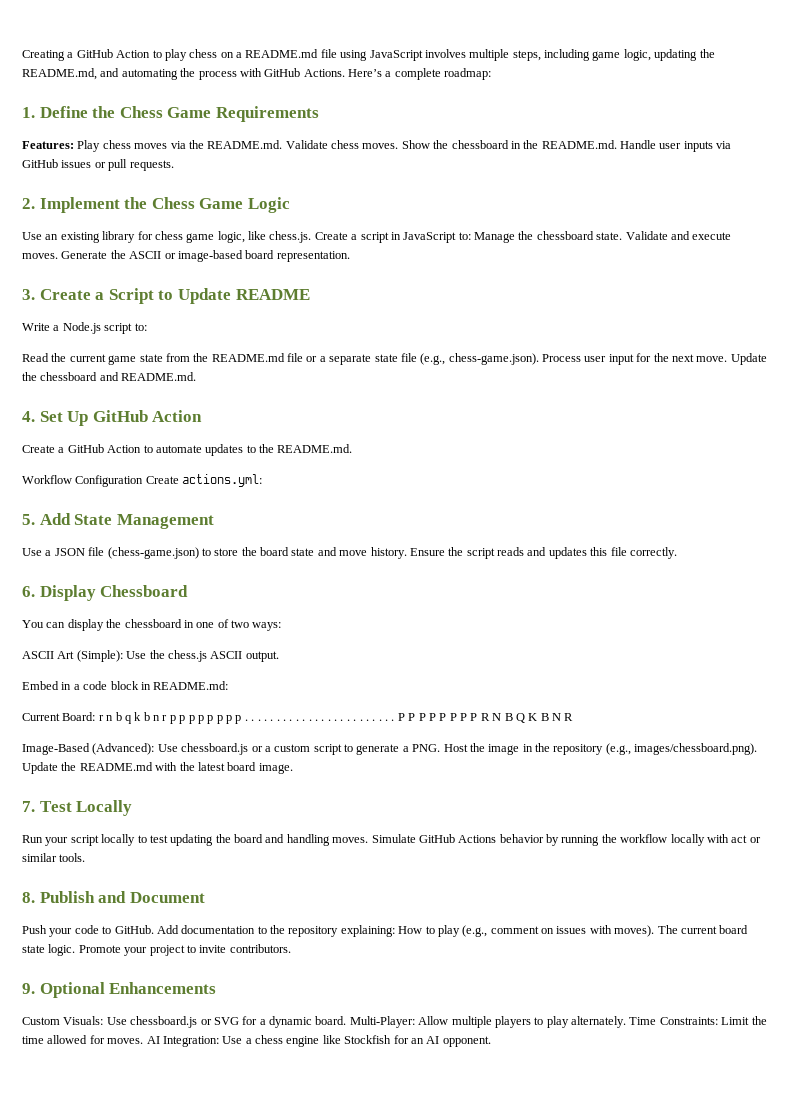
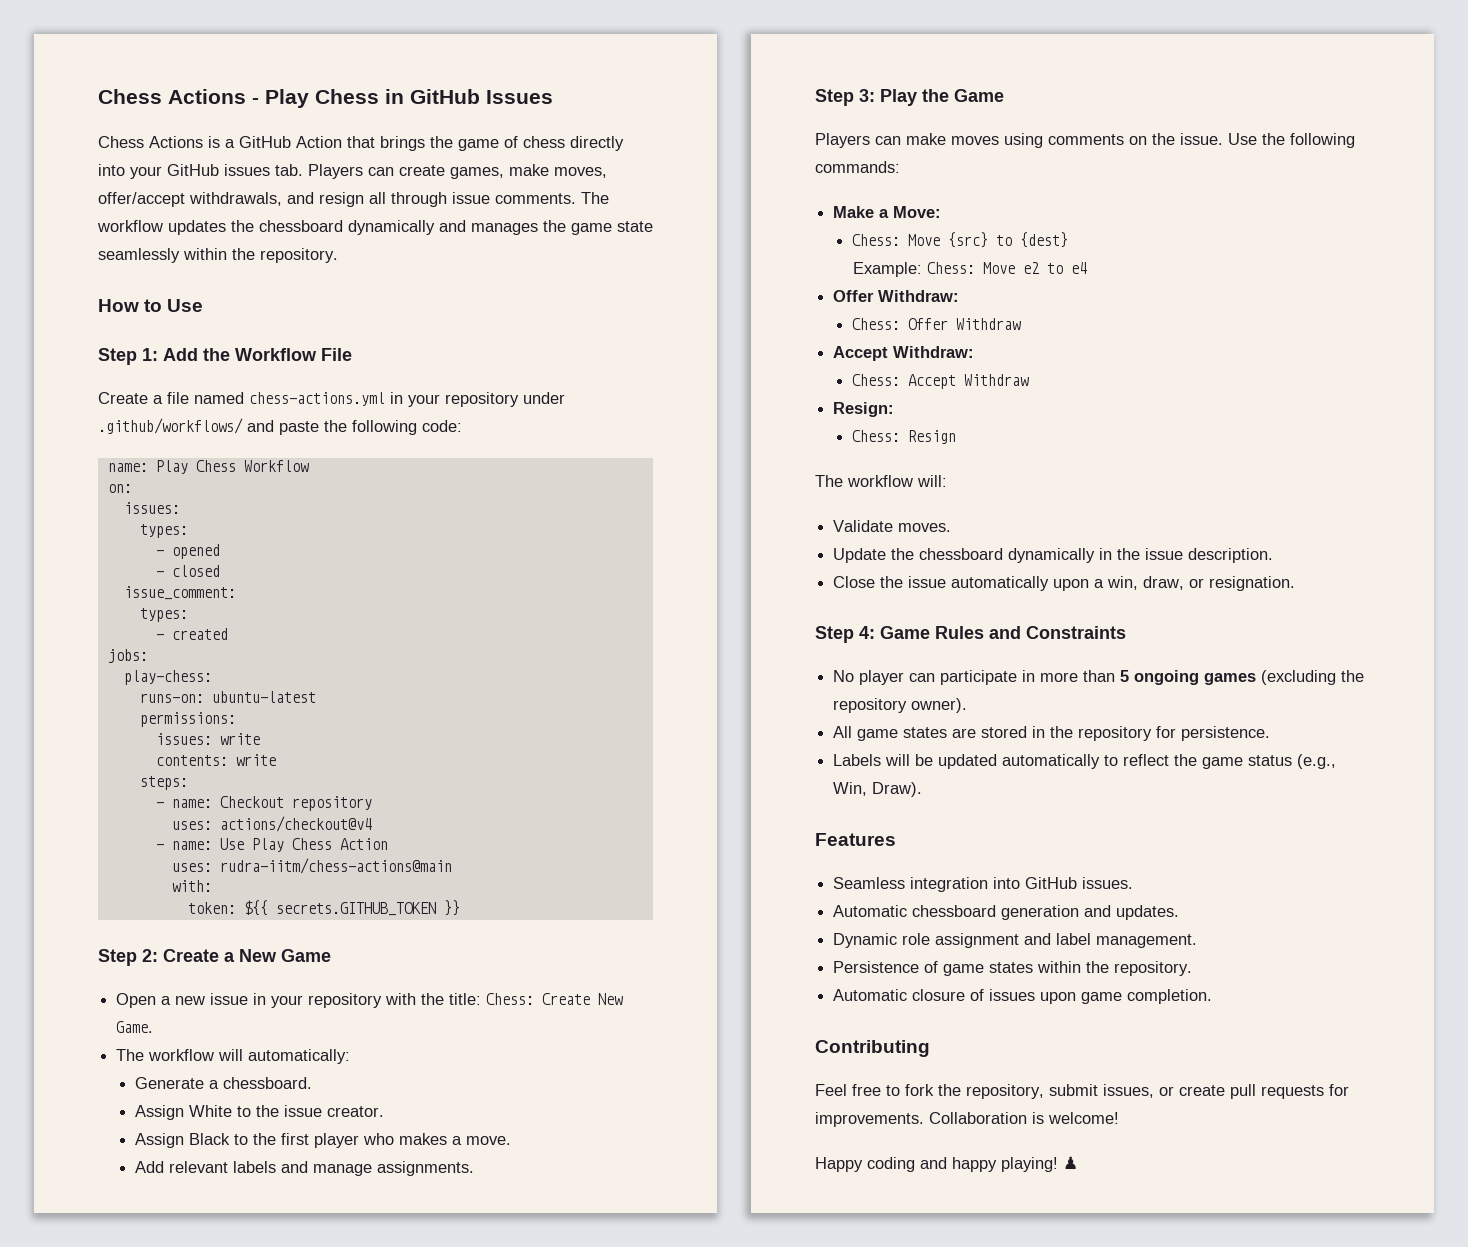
- Creating a GitHub Action to play chess on a README.md file using JavaScript involves multiple steps, including game logic, updating the README.md, and automating the process with GitHub Actions. Here’s a complete roadmap:
- 1. Define the Chess Game Requirements
- Features: Play chess moves via the README.md. Validate chess moves. Show the chessboard in the README.md. Handle user inputs via GitHub issues or pull requests.
- 2. Implement the Chess Game Logic
- Use an existing library for chess game logic, like chess.js. Create a script in JavaScript to: Manage the chessboard state. Validate and execute moves. Generate the ASCII or image-based board representation.
- 3. Create a Script to Update README
- Write a Node.js script to:
- Read the current game state from the README.md file or a separate state file (e.g., chess-game.json). Process user input for the next move. Update the chessboard and README.md.
- 4. Set Up GitHub Action
- Create a GitHub Action to automate updates to the README.md.
- Workflow Configuration Create actions.yml:
- 5. Add State Management
- Use a JSON file (chess-game.json) to store the board state and move history. Ensure the script reads and updates this file correctly.
- 6. Display Chessboard
- You can display the chessboard in one of two ways:
- ASCII Art (Simple): Use the chess.js ASCII output.
- Embed in a code block in README.md:
- Current Board: r n b q k b n r p p p p p p p p . . . . . . . . . . . . . . . . . . . . . . . . P P P P P P P P R N B Q K B N R
- Image-Based (Advanced): Use chessboard.js or a custom script to generate a PNG. Host the image in the repository (e.g., images/chessboard.png). Update the README.md with the latest board image.
- 7. Test Locally
- Run your script locally to test updating the board and handling moves. Simulate GitHub Actions behavior by running the workflow locally with act or similar tools.
- 8. Publish and Document
- Push your code to GitHub. Add documentation to the repository explaining: How to play (e.g., comment on issues with moves). The current board state logic. Promote your project to invite contributors.
- 9. Optional Enhancements
- Custom Visuals: Use chessboard.js or SVG for a dynamic board. Multi-Player: Allow multiple players to play alternately. Time Constraints: Limit the time allowed for moves. AI Integration: Use a chess engine like Stockfish for an AI opponent.
+ Chess Actions - Play Chess in GitHub Issues
+ Chess Actions is a GitHub Action that brings the game of chess directly into your GitHub issues tab. Players can create games, make moves, offer/accept withdrawals, and resign all through issue comments. The workflow updates the chessboard dynamically and manages the game state seamlessly within the repository.
+ How to Use
+ Step 1: Add the Workflow File
+ Create a file named chess-actions.yml in your repository under .github/workflows/ and paste the following code:
+ name: Play Chess Workflow
+ on:
+ issues:
+ types:
+ - opened
+ - closed
+ issue_comment:
+ types:
+ - created
+ jobs:
+ play-chess:
+ runs-on: ubuntu-latest
+ permissions:
+ issues: write
+ contents: write
+ steps:
+ - name: Checkout repository
+ uses: actions/checkout@v4
+ - name: Use Play Chess Action
+ uses: rudra-iitm/chess-actions@main
+ with:
+ token: ${{ secrets.GITHUB_TOKEN }}
+ Step 2: Create a New Game
+ Open a new issue in your repository with the title: Chess: Create New Game.
+ The workflow will automatically:
+ Generate a chessboard.
+ Assign White to the issue creator.
+ Assign Black to the first player who makes a move.
+ Add relevant labels and manage assignments.
+ Step 3: Play the Game
+ Players can make moves using comments on the issue. Use the following commands:
+ Make a Move:
+ Chess: Move {src} to {dest}
+ Example: Chess: Move e2 to e4
+ Offer Withdraw:
+ Chess: Offer Withdraw
+ Accept Withdraw:
+ Chess: Accept Withdraw
+ Resign:
+ Chess: Resign
+ The workflow will:
+ Validate moves.
+ Update the chessboard dynamically in the issue description.
+ Close the issue automatically upon a win, draw, or resignation.
+ Step 4: Game Rules and Constraints
+ No player can participate in more than 5 ongoing games (excluding the repository owner).
+ All game states are stored in the repository for persistence.
+ Labels will be updated automatically to reflect the game status (e.g., Win, Draw).
+ Features
+ Seamless integration into GitHub issues.
+ Automatic chessboard generation and updates.
+ Dynamic role assignment and label management.
+ Persistence of game states within the repository.
+ Automatic closure of issues upon game completion.
+ Contributing
+ Feel free to fork the repository, submit issues, or create pull requests for improvements. Collaboration is welcome!
+ Happy coding and happy playing! ♟

